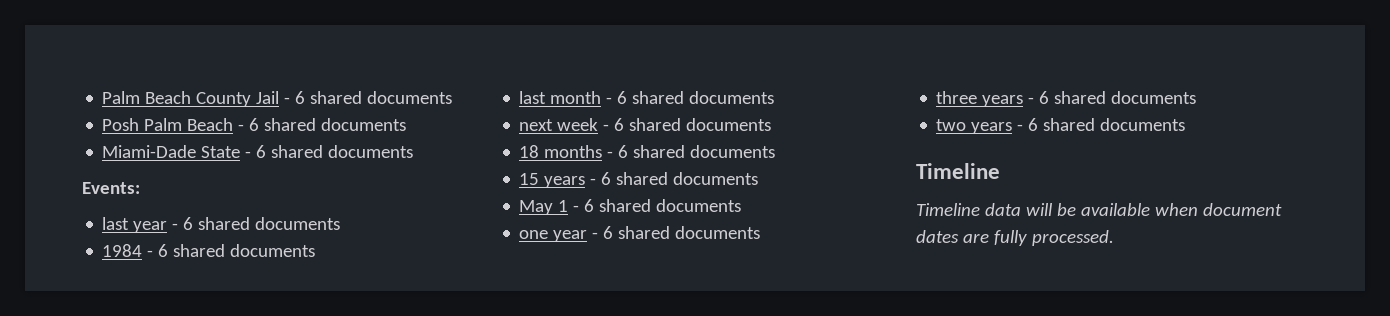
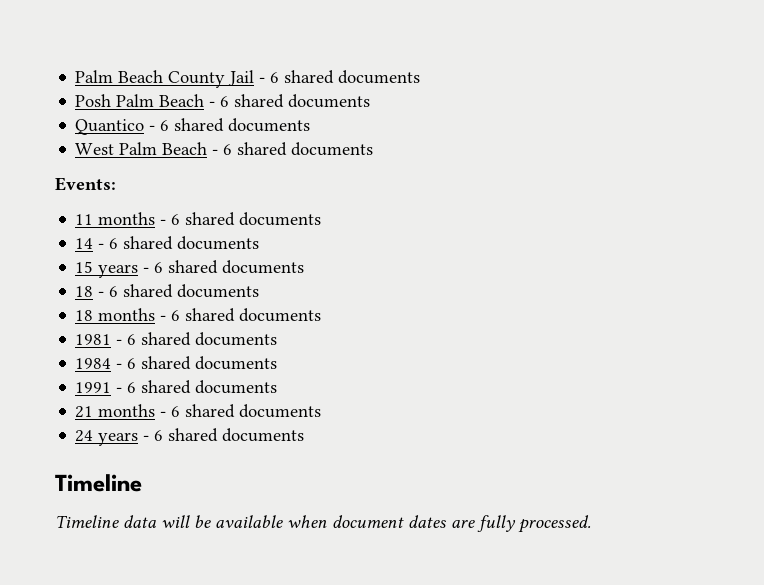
- Miami-Dade State - 6 shared documents
+ Quantico - 6 shared documents
+ West Palm Beach - 6 shared documents
- last year - 6 shared documents
- 1984 - 6 shared documents
- last month - 6 shared documents
- next week - 6 shared documents
+ 11 months - 6 shared documents
+ 14 - 6 shared documents
+ 15 years - 6 shared documents
+ 18 - 6 shared documents
- 15 years - 6 shared documents
- May 1 - 6 shared documents
- one year - 6 shared documents
- three years - 6 shared documents
- two years - 6 shared documents
+ 1981 - 6 shared documents
+ 1984 - 6 shared documents
+ 1991 - 6 shared documents
+ 21 months - 6 shared documents
+ 24 years - 6 shared documents

